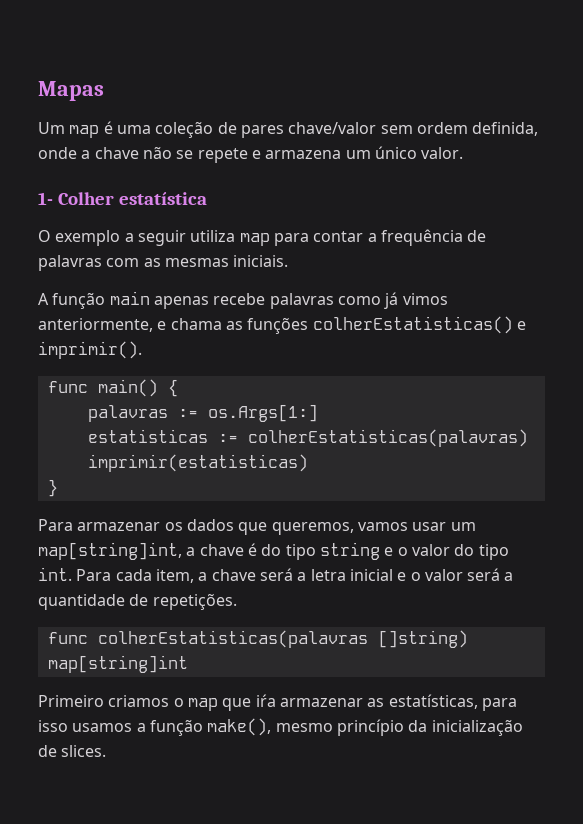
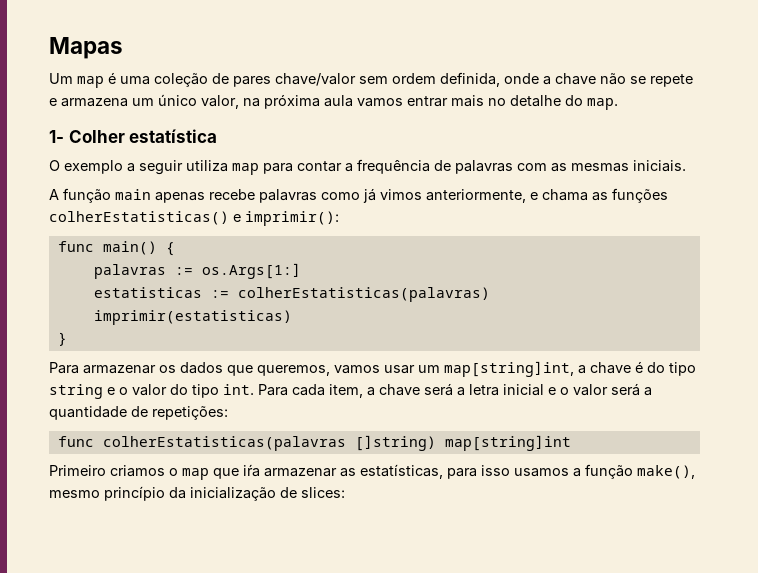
- Um map é uma coleção de pares chave/valor sem ordem definida, onde a chave não se repete e armazena um único valor.
+ Um map é uma coleção de pares chave/valor sem ordem definida, onde a chave não se repete e armazena um único valor, na próxima aula vamos entrar mais no detalhe do map.
- A função main apenas recebe palavras como já vimos anteriormente, e chama as funções colherEstatisticas() e imprimir().
+ A função main apenas recebe palavras como já vimos anteriormente, e chama as funções colherEstatisticas() e imprimir():
- Para cada item, a chave será a letra inicial e o valor será a quantidade de repetições.
+ Para cada item, a chave será a letra inicial e o valor será a quantidade de repetições:
- Primeiro criamos o map que iŕa armazenar as estatísticas, para isso usamos a função make(), mesmo princípio da inicialização de slices.
+ Primeiro criamos o map que iŕa armazenar as estatísticas, para isso usamos a função make(), mesmo princípio da inicialização de slices:

